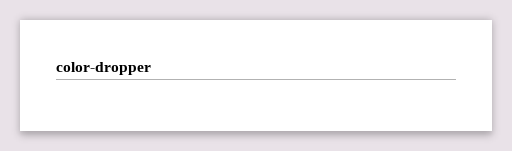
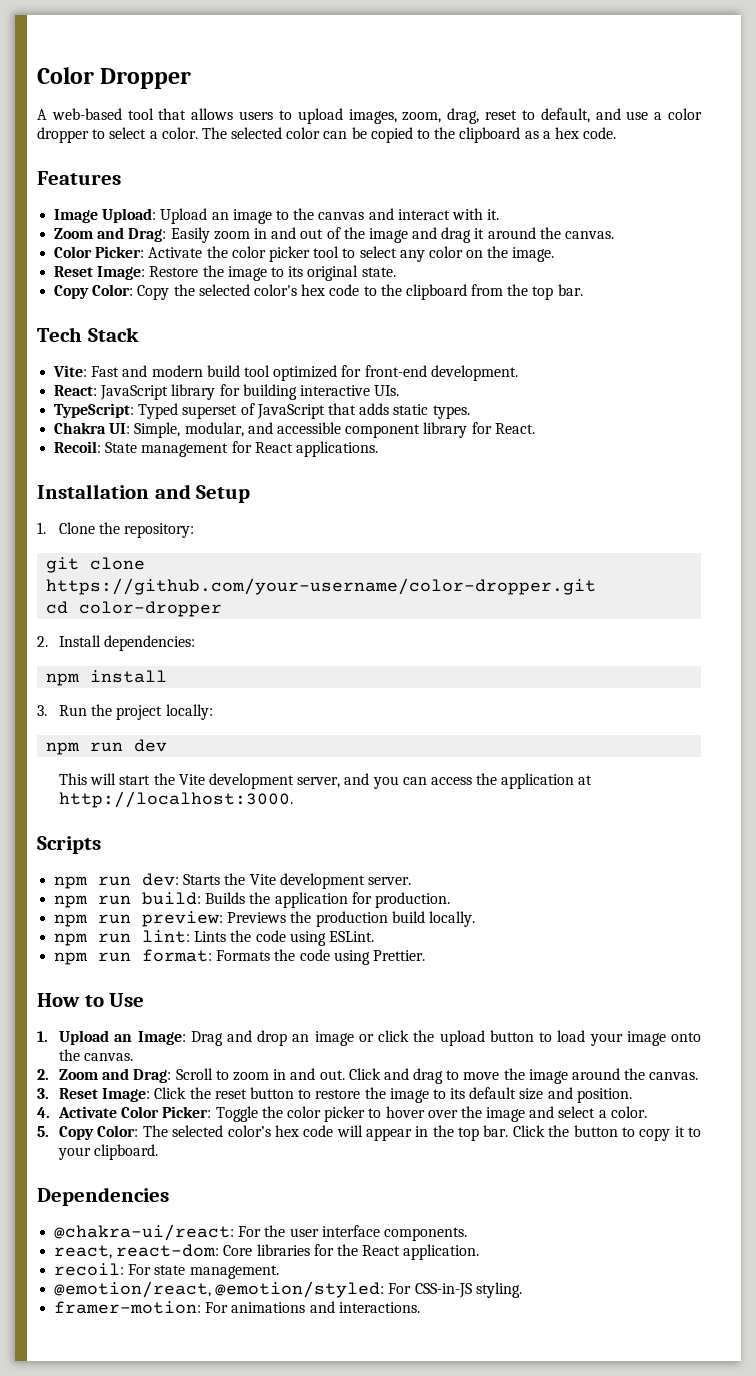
- color-dropper
+ Color Dropper
+ A web-based tool that allows users to upload images, zoom, drag, reset to default, and use a color dropper to select a color. The selected color can be copied to the clipboard as a hex code.
+ Features
+ Image Upload: Upload an image to the canvas and interact with it.
+ Zoom and Drag: Easily zoom in and out of the image and drag it around the canvas.
+ Color Picker: Activate the color picker tool to select any color on the image.
+ Reset Image: Restore the image to its original state.
+ Copy Color: Copy the selected color's hex code to the clipboard from the top bar.
+ Tech Stack
+ Vite: Fast and modern build tool optimized for front-end development.
+ React: JavaScript library for building interactive UIs.
+ TypeScript: Typed superset of JavaScript that adds static types.
+ Chakra UI: Simple, modular, and accessible component library for React.
+ Recoil: State management for React applications.
+ Installation and Setup
+ 1. Clone the repository:
+ git clone https://github.com/your-username/color-dropper.git
+ cd color-dropper
+ 2. Install dependencies:
+ npm install
+ 3. Run the project locally:
+ npm run dev
+ This will start the Vite development server, and you can access the application at http://localhost:3000.
+ Scripts
+ npm run dev: Starts the Vite development server.
+ npm run build: Builds the application for production.
+ npm run preview: Previews the production build locally.
+ npm run lint: Lints the code using ESLint.
+ npm run format: Formats the code using Prettier.
+ How to Use
+ 1. Upload an Image: Drag and drop an image or click the upload button to load your image onto the canvas.
+ 2. Zoom and Drag: Scroll to zoom in and out. Click and drag to move the image around the canvas.
+ 3. Reset Image: Click the reset button to restore the image to its default size and position.
+ 4. Activate Color Picker: Toggle the color picker to hover over the image and select a color.
+ 5. Copy Color: The selected color’s hex code will appear in the top bar. Click the button to copy it to your clipboard.
+ Dependencies
+ @chakra-ui/react: For the user interface components.
+ react, react-dom: Core libraries for the React application.
+ recoil: For state management.
+ @emotion/react, @emotion/styled: For CSS-in-JS styling.
+ framer-motion: For animations and interactions.

